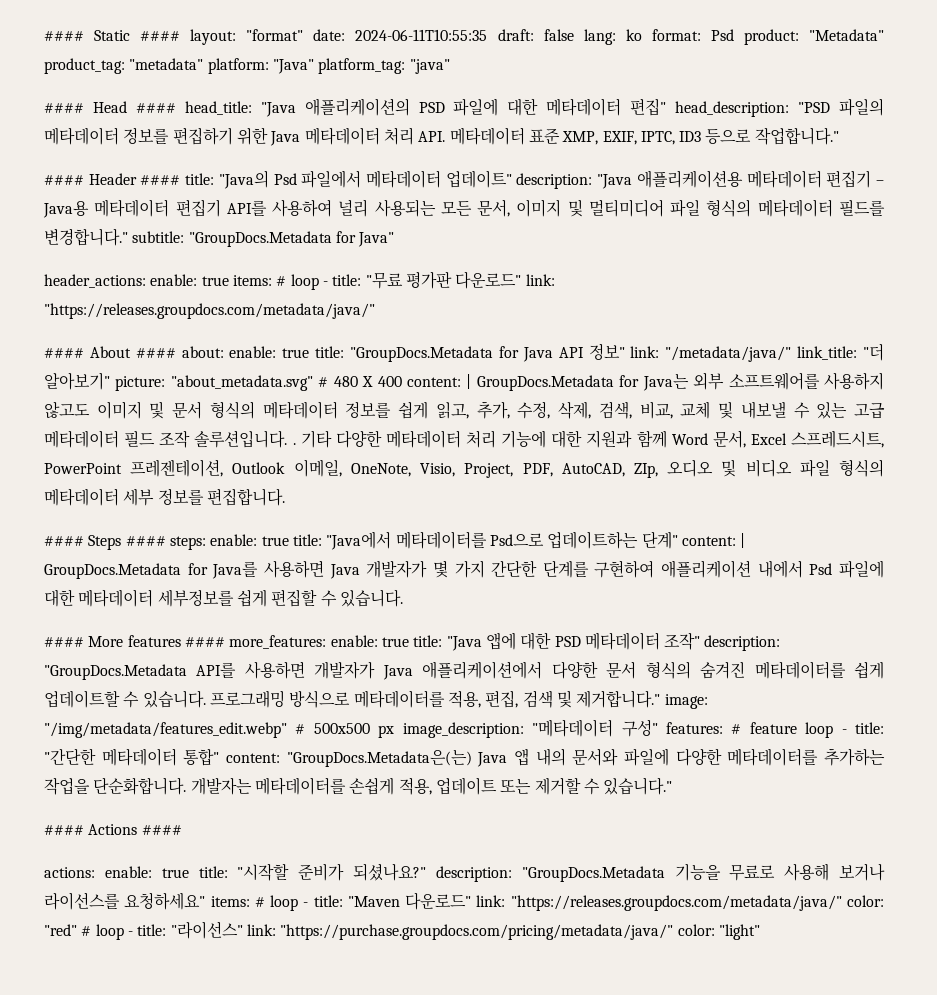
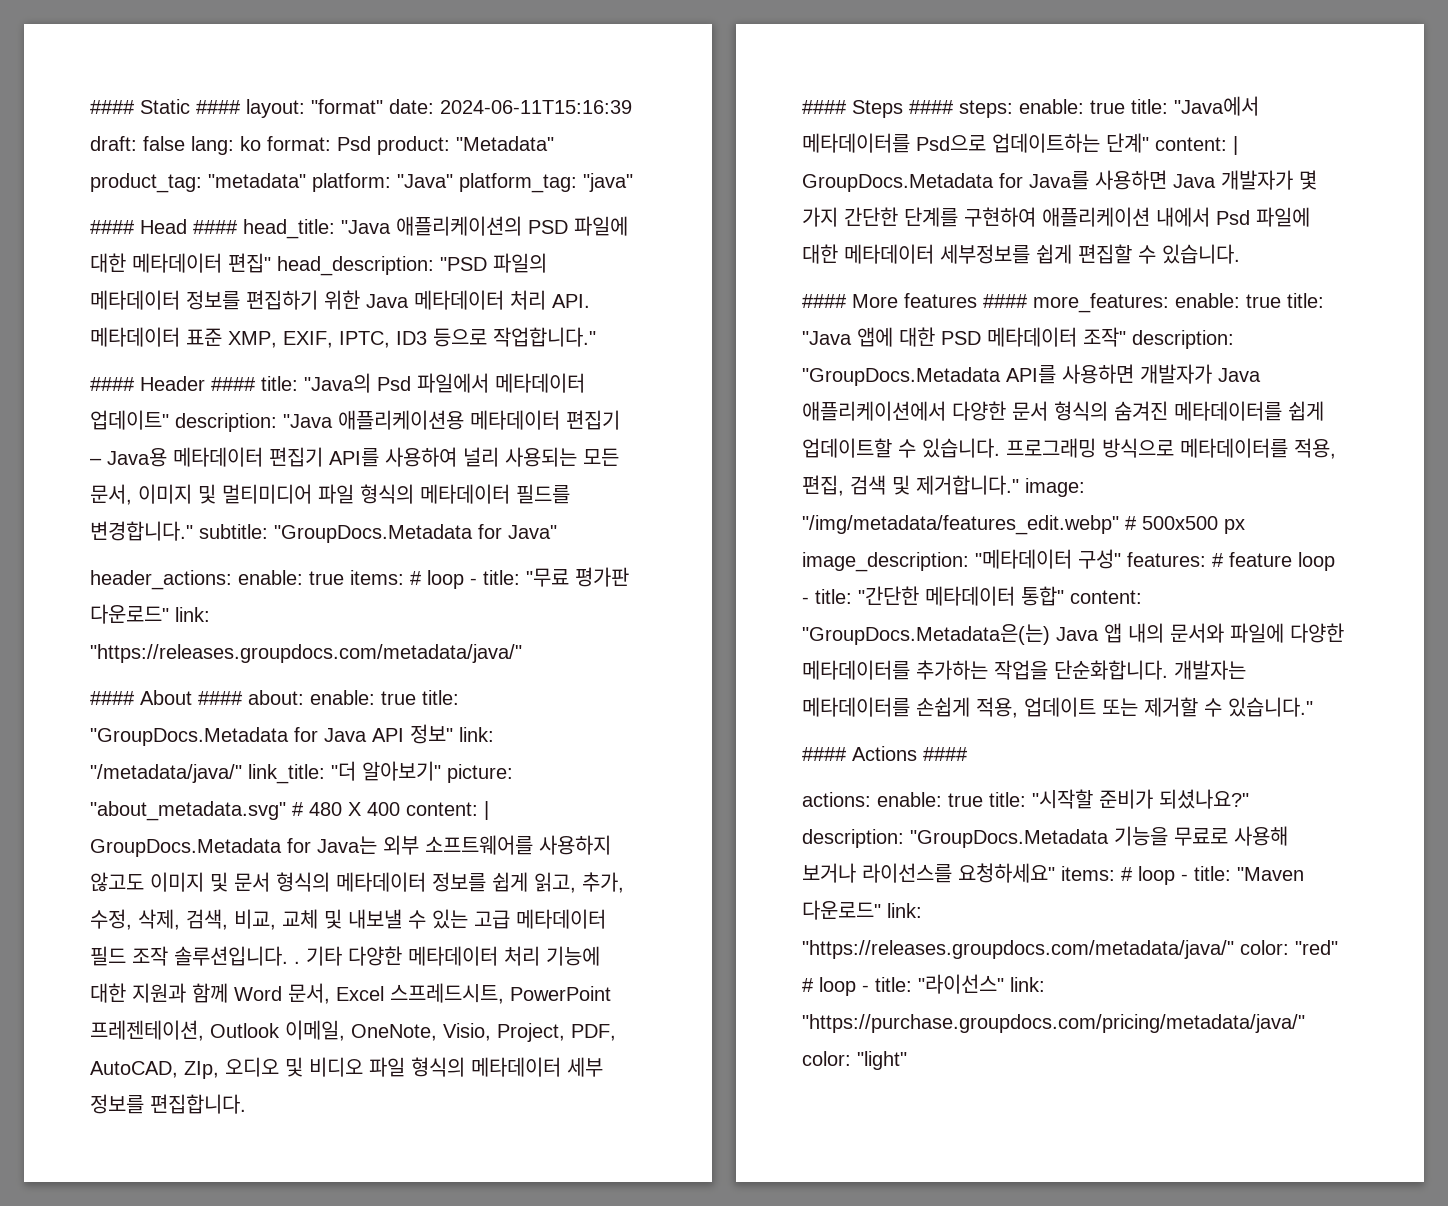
- #### Static #### layout: "format" date: 2024-06-11T10:55:35 draft: false lang: ko format: Psd product: "Metadata" product_tag: "metadata" platform: "Java" platform_tag: "java"
+ #### Static #### layout: "format" date: 2024-06-11T15:16:39 draft: false lang: ko format: Psd product: "Metadata" product_tag: "metadata" platform: "Java" platform_tag: "java"

